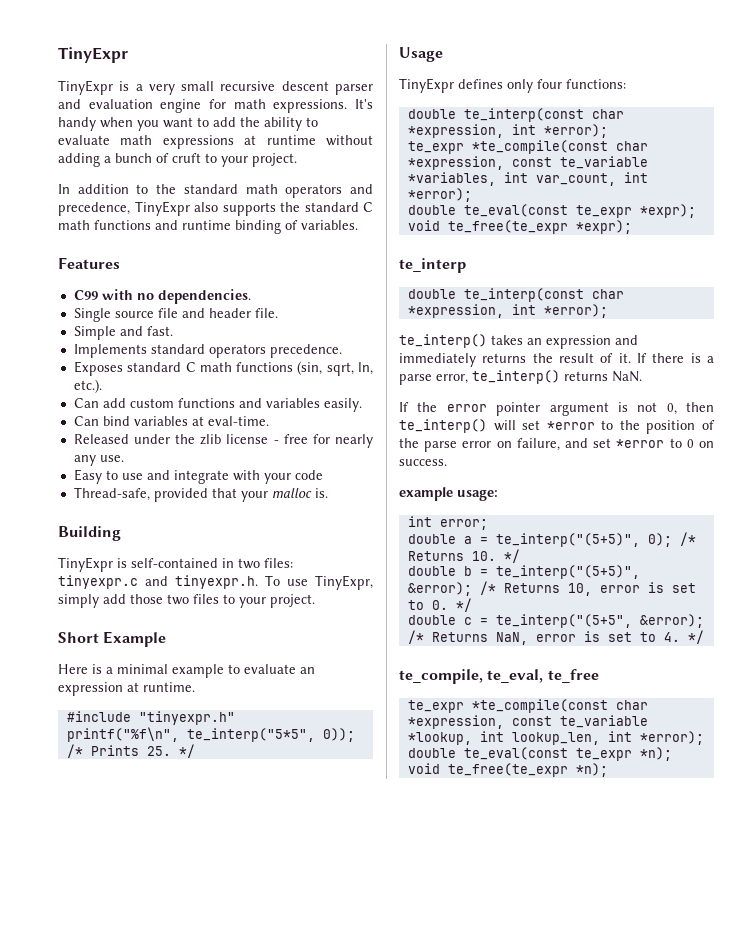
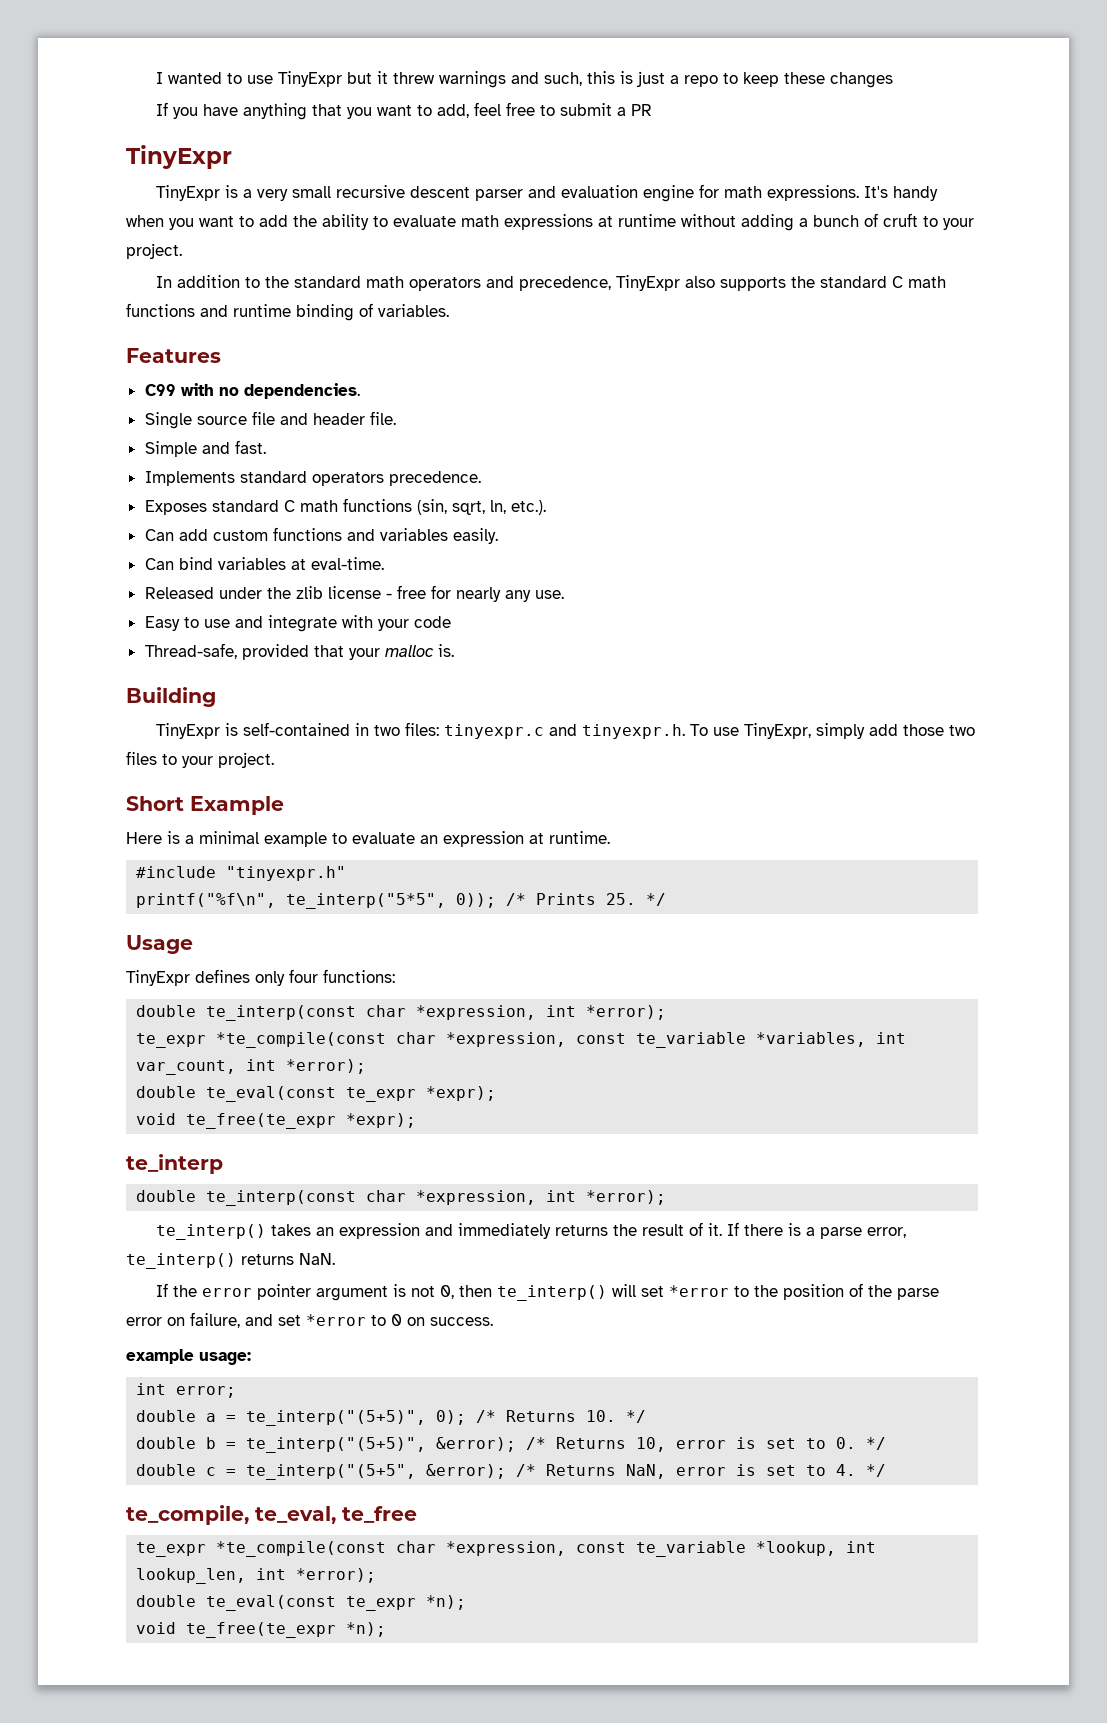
+ I wanted to use TinyExpr but it threw warnings and such, this is just a repo to keep these changes
+ If you have anything that you want to add, feel free to submit a PR

